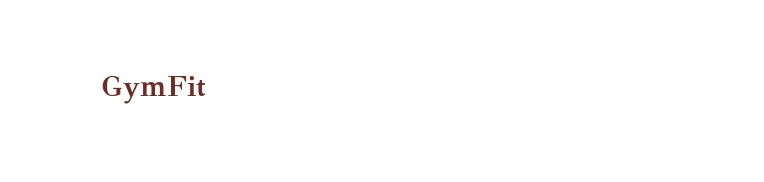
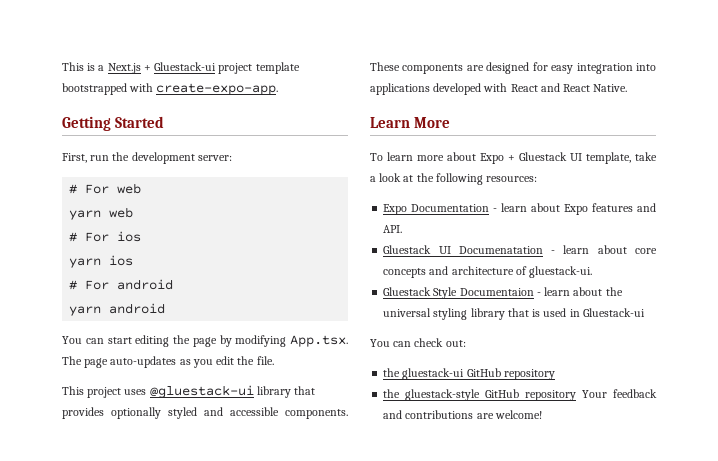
- GymFit
+ This is a Next.js + Gluestack-ui project template bootstrapped with create-expo-app.
+ Getting Started
+ First, run the development server:
+ # For web
+ yarn web
+ # For ios
+ yarn ios
+ # For android
+ yarn android
+ You can start editing the page by modifying App.tsx. The page auto-updates as you edit the file.
+ This project uses @gluestack-ui library that provides optionally styled and accessible components. These components are designed for easy integration into applications developed with React and React Native.
+ Learn More
+ To learn more about Expo + Gluestack UI template, take a look at the following resources:
+ Expo Documentation - learn about Expo features and API.
+ Gluestack UI Documenatation - learn about core concepts and architecture of gluestack-ui.
+ Gluestack Style Documentaion - learn about the universal styling library that is used in Gluestack-ui
+ You can check out:
+ the gluestack-ui GitHub repository
+ the gluestack-style GitHub repository Your feedback and contributions are welcome!

